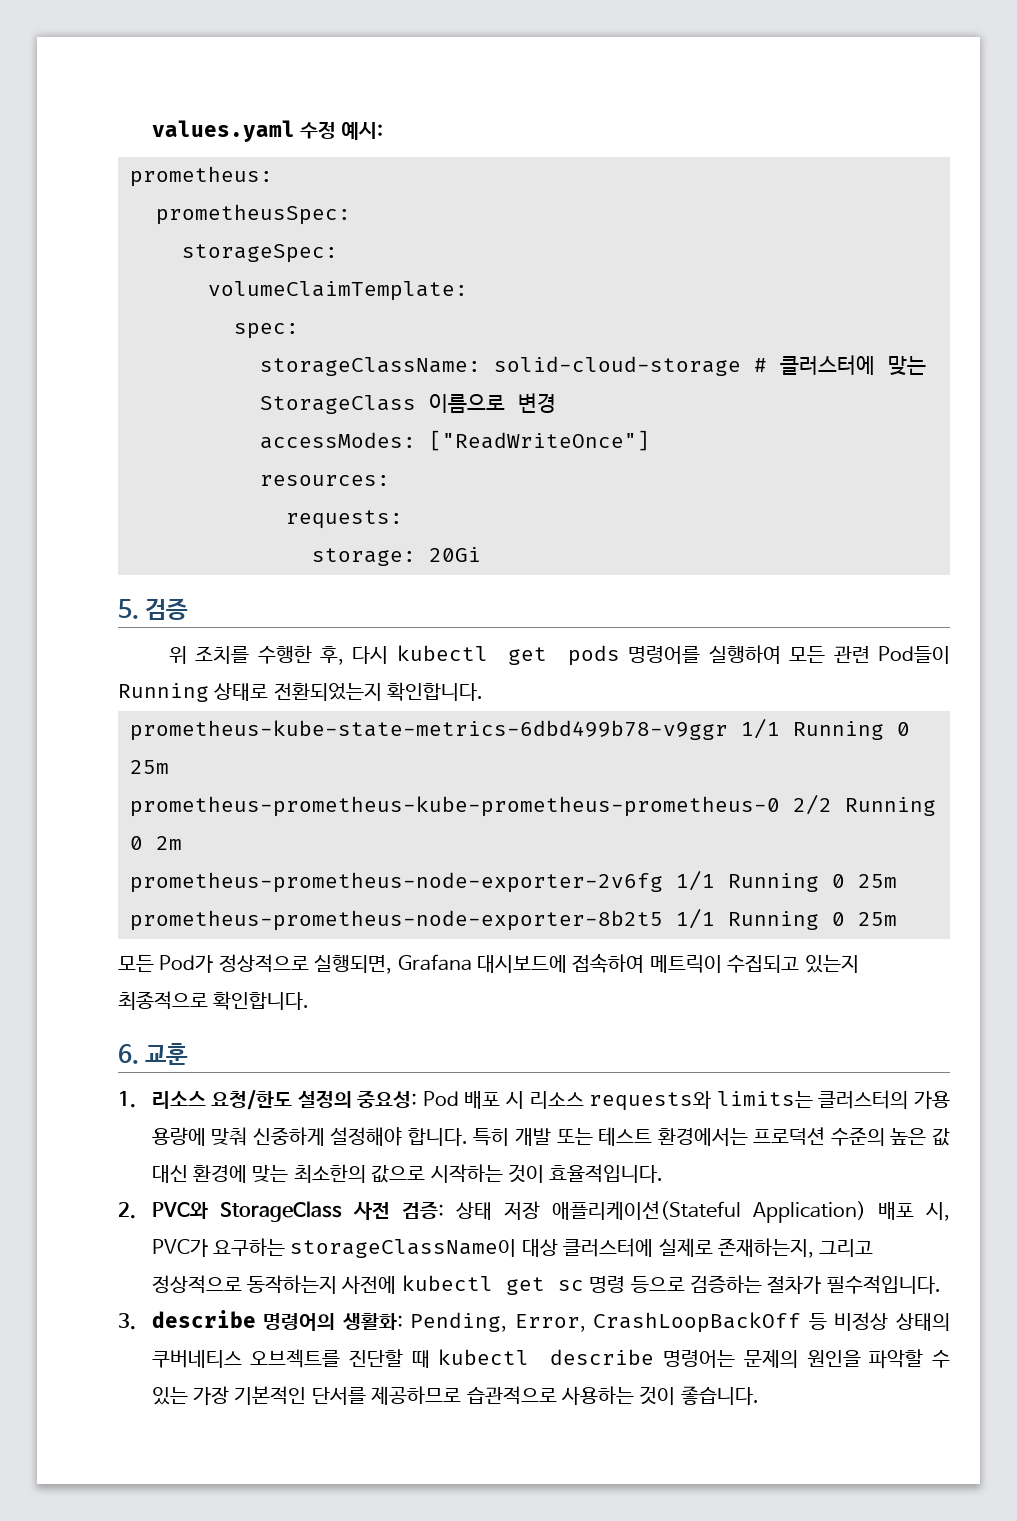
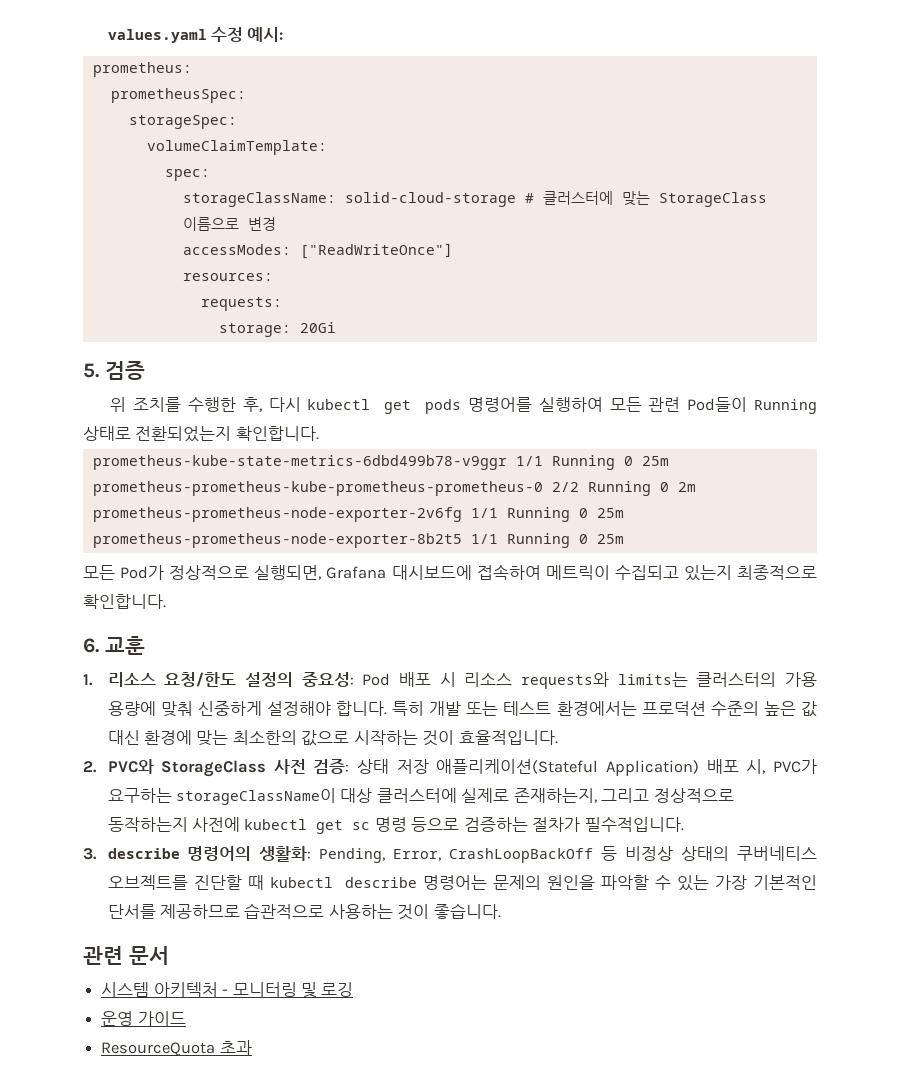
+ 관련 문서
+ 시스템 아키텍처 - 모니터링 및 로깅
+ 운영 가이드
+ ResourceQuota 초과

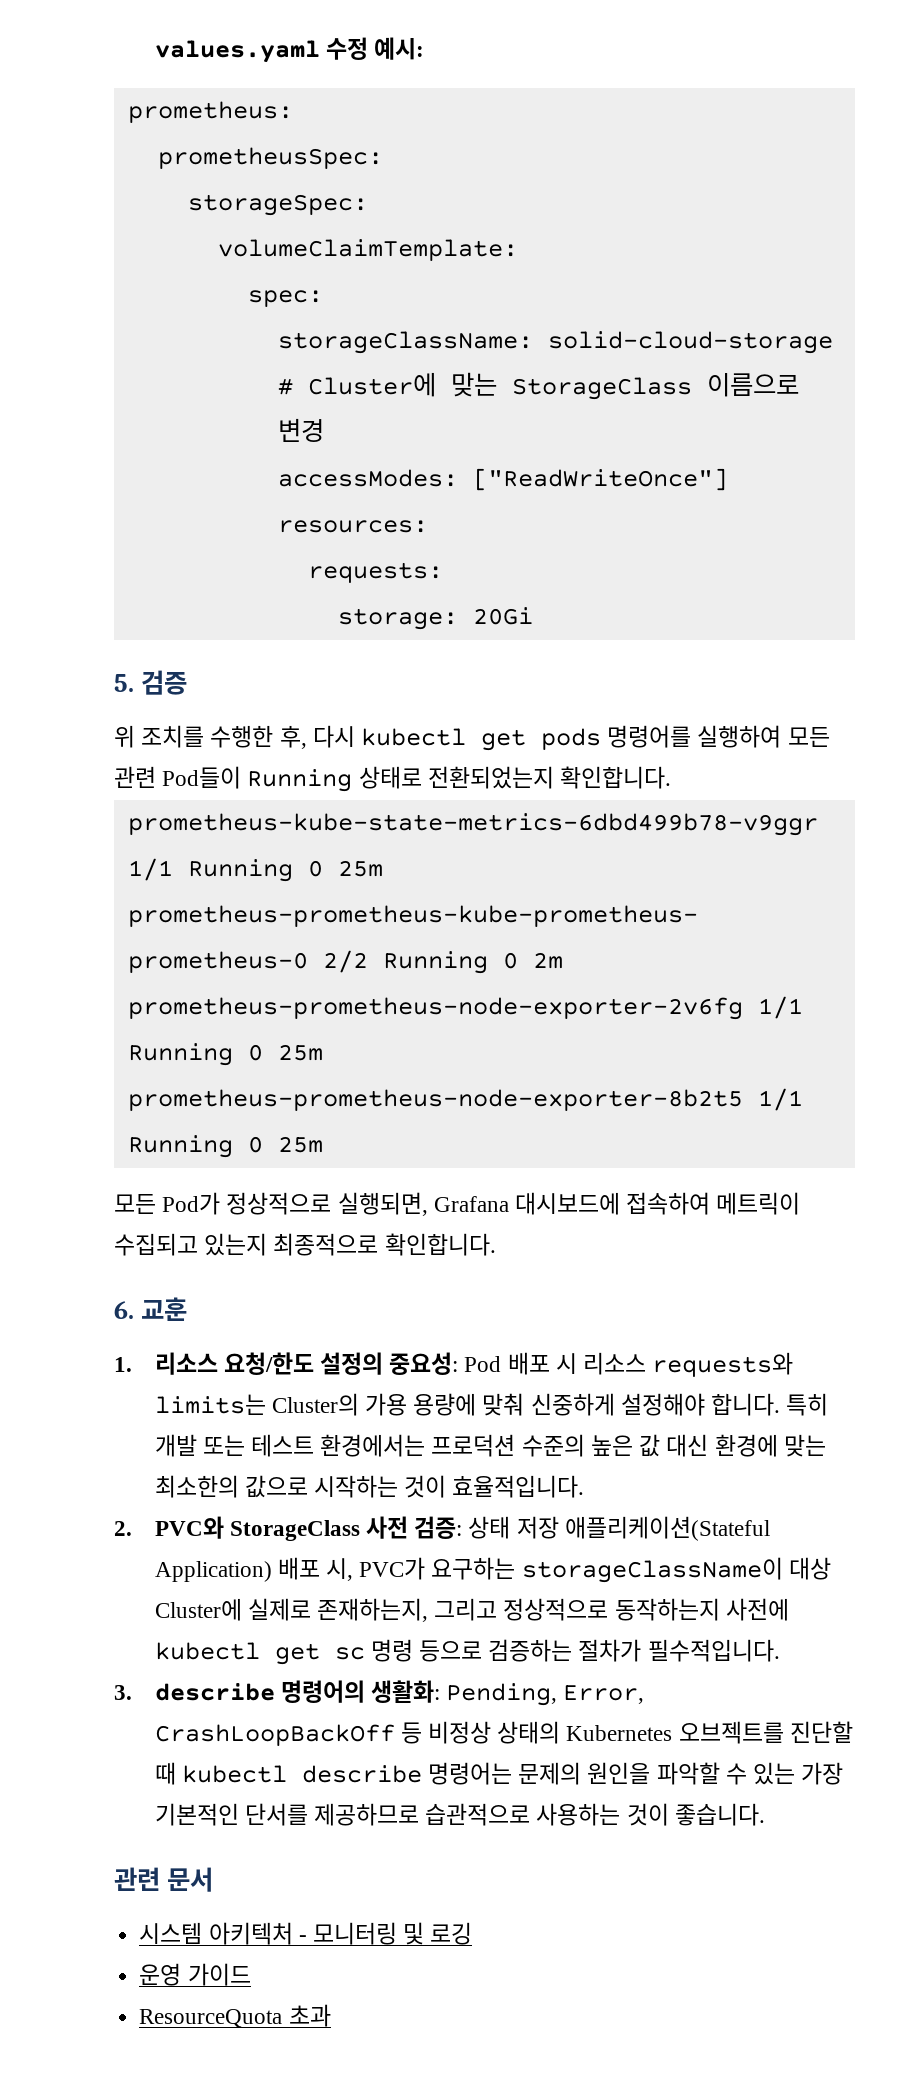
- storageClassName: solid-cloud-storage # 클러스터에 맞는 StorageClass 이름으로 변경
+ storageClassName: solid-cloud-storage # Cluster에 맞는 StorageClass 이름으로 변경
- 1. 리소스 요청/한도 설정의 중요성: Pod 배포 시 리소스 requests와 limits는 클러스터의 가용 용량에 맞춰 신중하게 설정해야 합니다.
+ 1. 리소스 요청/한도 설정의 중요성: Pod 배포 시 리소스 requests와 limits는 Cluster의 가용 용량에 맞춰 신중하게 설정해야 합니다.
- 2. PVC와 StorageClass 사전 검증: 상태 저장 애플리케이션(Stateful Application) 배포 시, PVC가 요구하는 storageClassName이 대상 클러스터에 실제로 존재하는지, 그리고 정상적으로 동작하는지 사전에 kubectl get sc 명령 등으로 검증하는 절차가 필수적입니다.
+ 2. PVC와 StorageClass 사전 검증: 상태 저장 애플리케이션(Stateful Application) 배포 시, PVC가 요구하는 storageClassName이 대상 Cluster에 실제로 존재하는지, 그리고 정상적으로 동작하는지 사전에 kubectl get sc 명령 등으로 검증하는 절차가 필수적입니다.
- 3. describe 명령어의 생활화: Pending, Error, CrashLoopBackOff 등 비정상 상태의 쿠버네티스 오브젝트를 진단할 때 kubectl describe 명령어는 문제의 원인을 파악할 수 있는 가장 기본적인 단서를 제공하므로 습관적으로 사용하는 것이 좋습니다.
+ 3. describe 명령어의 생활화: Pending, Error, CrashLoopBackOff 등 비정상 상태의 Kubernetes 오브젝트를 진단할 때 kubectl describe 명령어는 문제의 원인을 파악할 수 있는 가장 기본적인 단서를 제공하므로 습관적으로 사용하는 것이 좋습니다.

